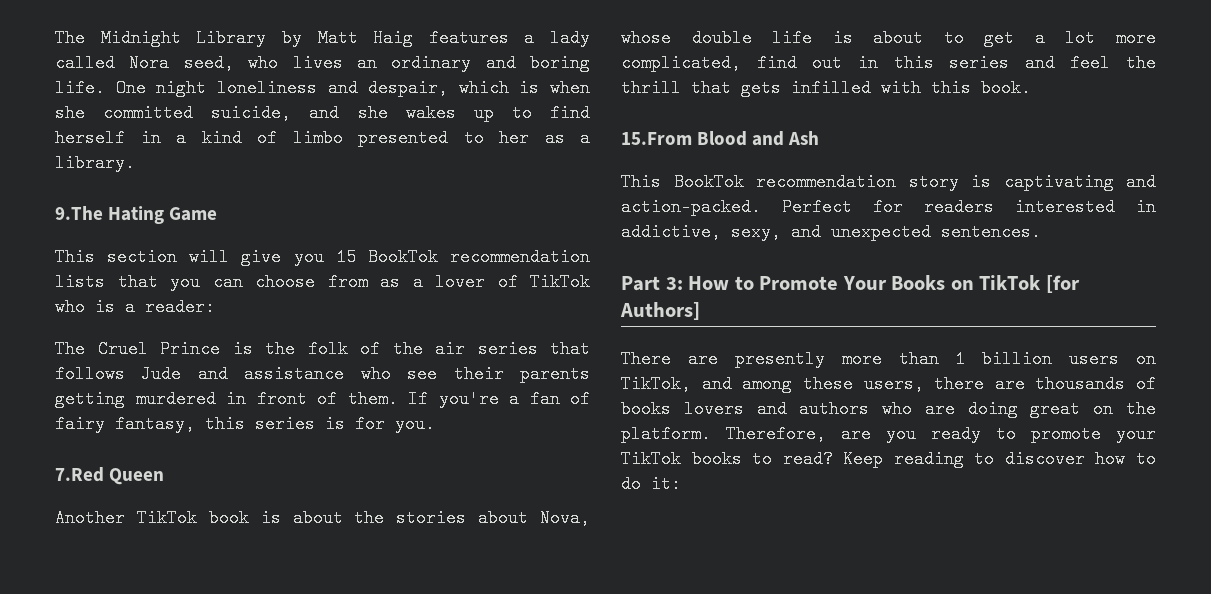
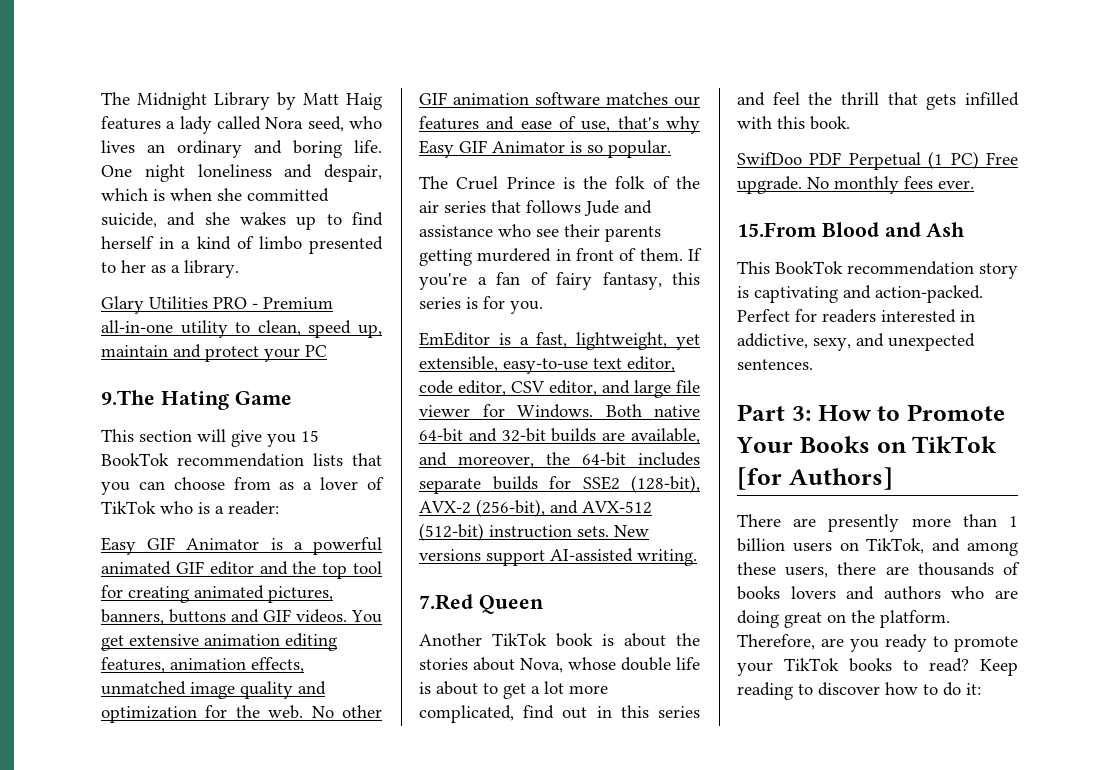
+ Glary Utilities PRO - Premium all-in-one utility to clean, speed up, maintain and protect your PC
+ Easy GIF Animator is a powerful animated GIF editor and the top tool for creating animated pictures, banners, buttons and GIF videos. You get extensive animation editing features, animation effects, unmatched image quality and optimization for the web. No other GIF animation software matches our features and ease of use, that's why Easy GIF Animator is so popular.
+ EmEditor is a fast, lightweight, yet extensible, easy-to-use text editor, code editor, CSV editor, and large file viewer for Windows. Both native 64-bit and 32-bit builds are available, and moreover, the 64-bit includes separate builds for SSE2 (128-bit), AVX-2 (256-bit), and AVX-512 (512-bit) instruction sets. New versions support AI-assisted writing.
+ SwifDoo PDF Perpetual (1 PC) Free upgrade. No monthly fees ever.

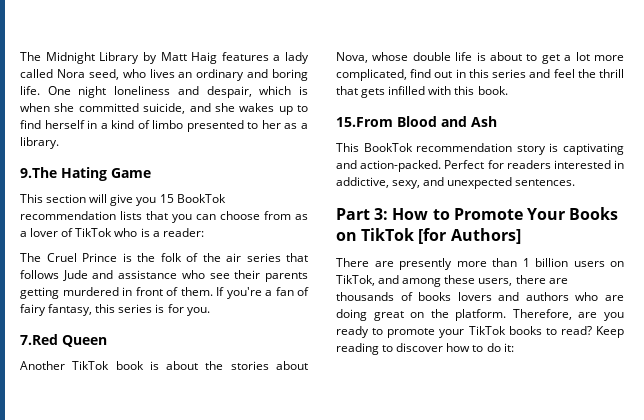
- Glary Utilities PRO - Premium all-in-one utility to clean, speed up, maintain and protect your PC
- Easy GIF Animator is a powerful animated GIF editor and the top tool for creating animated pictures, banners, buttons and GIF videos. You get extensive animation editing features, animation effects, unmatched image quality and optimization for the web. No other GIF animation software matches our features and ease of use, that's why Easy GIF Animator is so popular.
- EmEditor is a fast, lightweight, yet extensible, easy-to-use text editor, code editor, CSV editor, and large file viewer for Windows. Both native 64-bit and 32-bit builds are available, and moreover, the 64-bit includes separate builds for SSE2 (128-bit), AVX-2 (256-bit), and AVX-512 (512-bit) instruction sets. New versions support AI-assisted writing.
- SwifDoo PDF Perpetual (1 PC) Free upgrade. No monthly fees ever.

